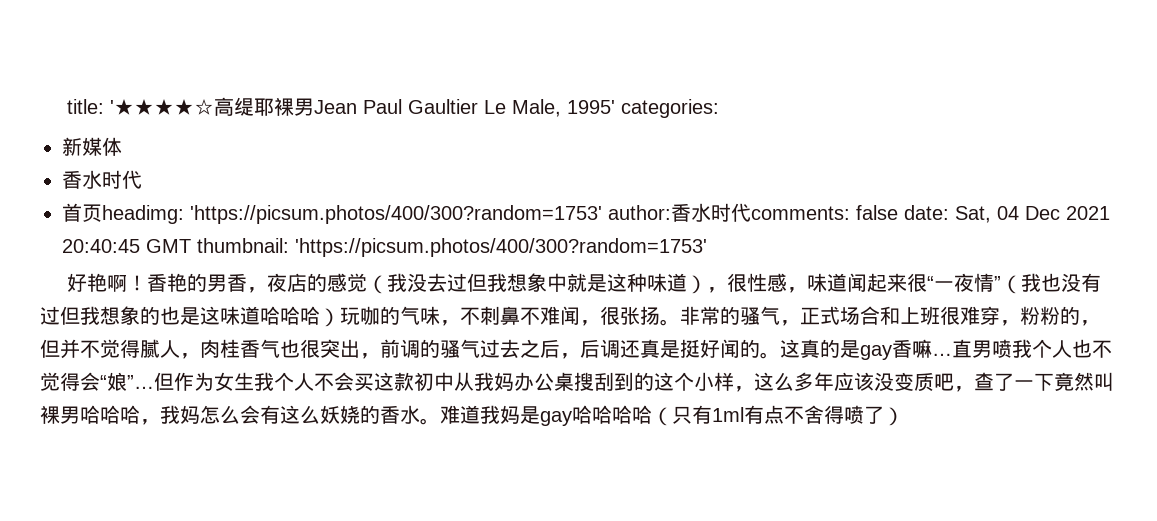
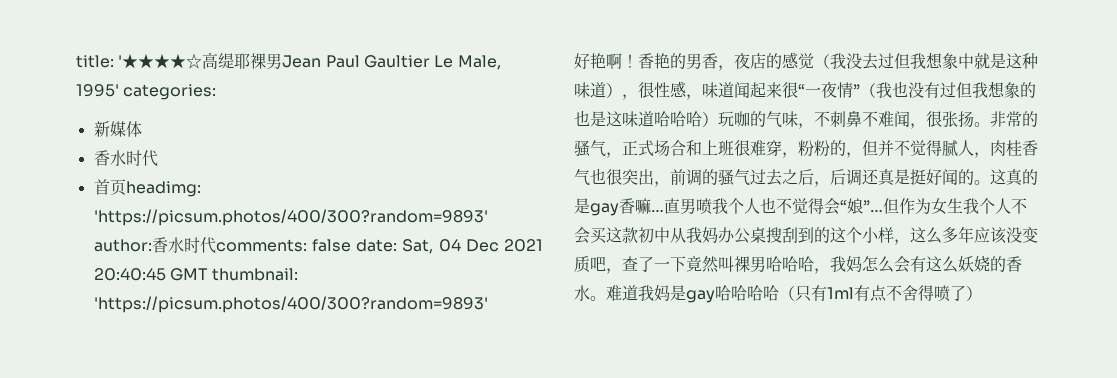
- 首页headimg: 'https://picsum.photos/400/300?random=1753' author:香水时代comments: false date: Sat, 04 Dec 2021 20:40:45 GMT thumbnail: 'https://picsum.photos/400/300?random=1753'
+ 首页headimg: 'https://picsum.photos/400/300?random=9893' author:香水时代comments: false date: Sat, 04 Dec 2021 20:40:45 GMT thumbnail: 'https://picsum.photos/400/300?random=9893'

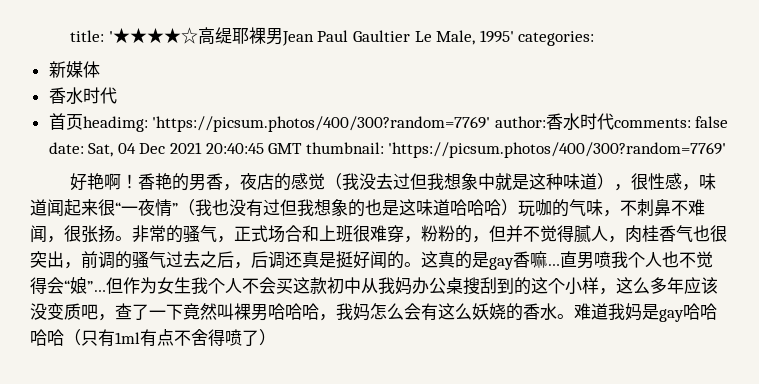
- 首页headimg: 'https://picsum.photos/400/300?random=9893' author:香水时代comments: false date: Sat, 04 Dec 2021 20:40:45 GMT thumbnail: 'https://picsum.photos/400/300?random=9893'
+ 首页headimg: 'https://picsum.photos/400/300?random=7769' author:香水时代comments: false date: Sat, 04 Dec 2021 20:40:45 GMT thumbnail: 'https://picsum.photos/400/300?random=7769'

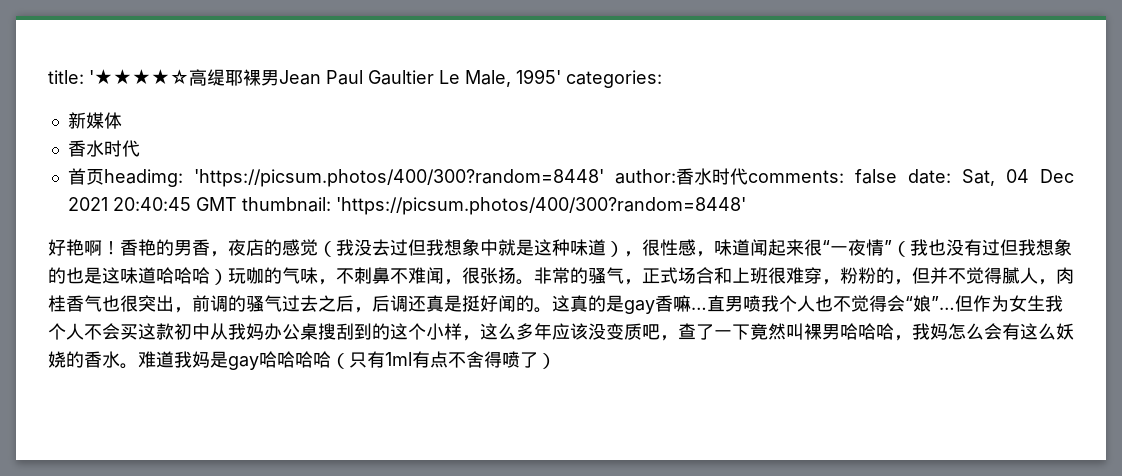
- 首页headimg: 'https://picsum.photos/400/300?random=7769' author:香水时代comments: false date: Sat, 04 Dec 2021 20:40:45 GMT thumbnail: 'https://picsum.photos/400/300?random=7769'
+ 首页headimg: 'https://picsum.photos/400/300?random=8448' author:香水时代comments: false date: Sat, 04 Dec 2021 20:40:45 GMT thumbnail: 'https://picsum.photos/400/300?random=8448'

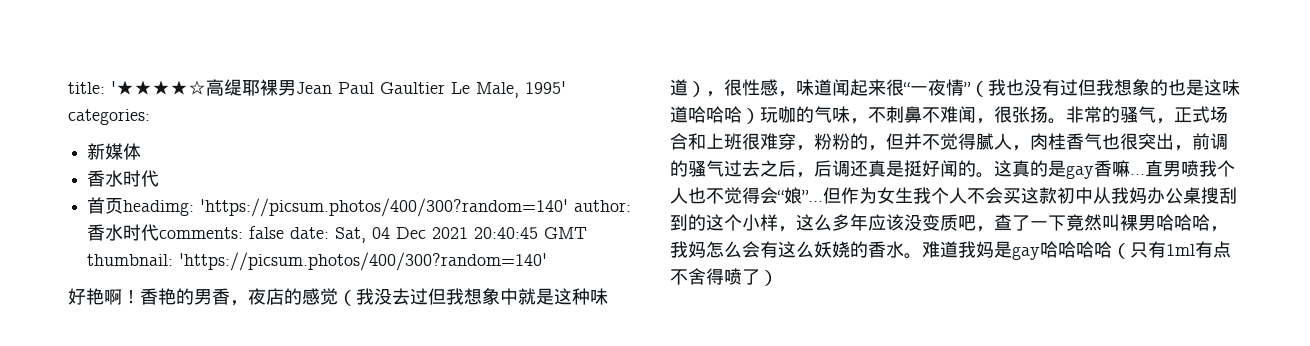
- 首页headimg: 'https://picsum.photos/400/300?random=8448' author:香水时代comments: false date: Sat, 04 Dec 2021 20:40:45 GMT thumbnail: 'https://picsum.photos/400/300?random=8448'
+ 首页headimg: 'https://picsum.photos/400/300?random=140' author:香水时代comments: false date: Sat, 04 Dec 2021 20:40:45 GMT thumbnail: 'https://picsum.photos/400/300?random=140'

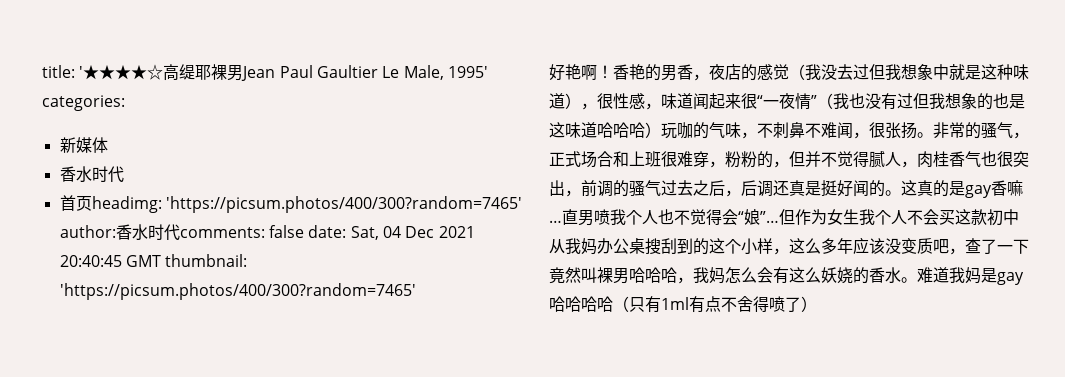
- 首页headimg: 'https://picsum.photos/400/300?random=140' author:香水时代comments: false date: Sat, 04 Dec 2021 20:40:45 GMT thumbnail: 'https://picsum.photos/400/300?random=140'
+ 首页headimg: 'https://picsum.photos/400/300?random=7465' author:香水时代comments: false date: Sat, 04 Dec 2021 20:40:45 GMT thumbnail: 'https://picsum.photos/400/300?random=7465'

